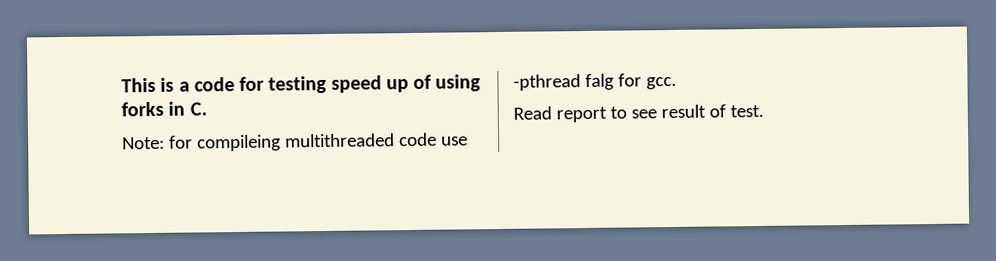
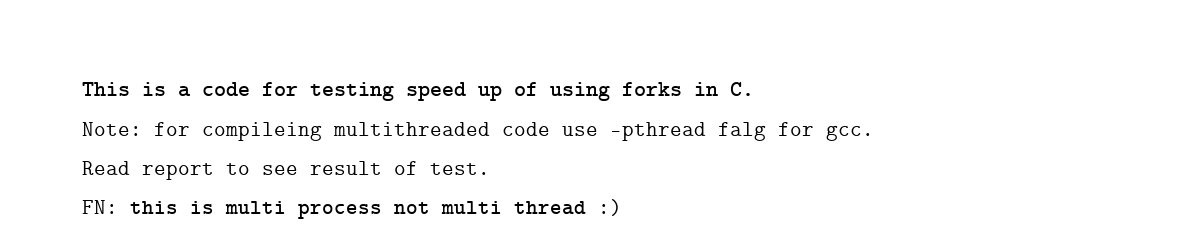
+ FN: this is multi process not multi thread :)

